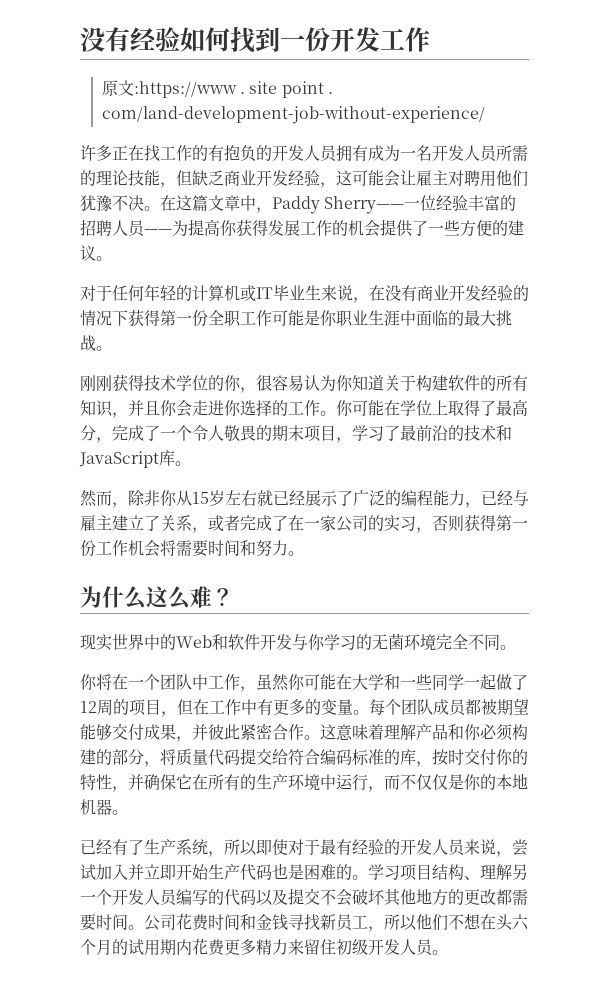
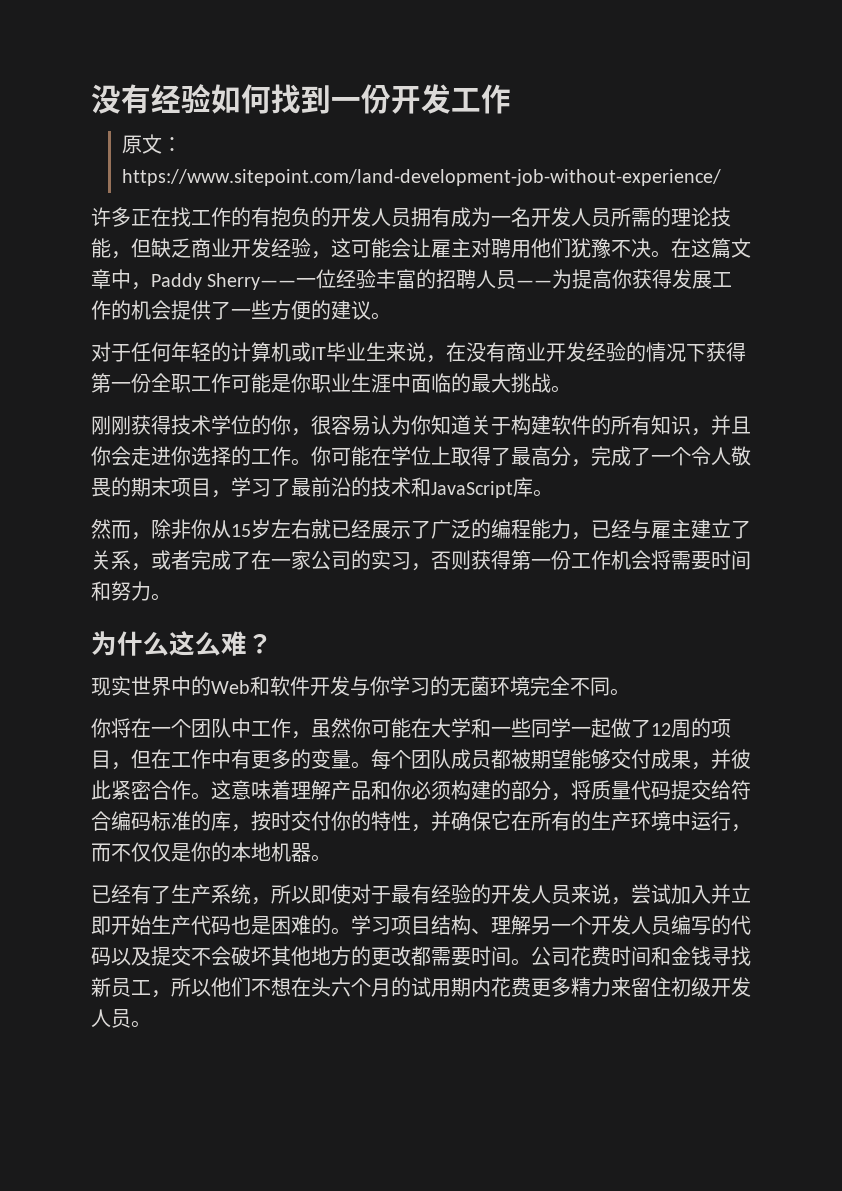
- 原文:https://www . site point . com/land-development-job-without-experience/
+ 原文：https://www.sitepoint.com/land-development-job-without-experience/

